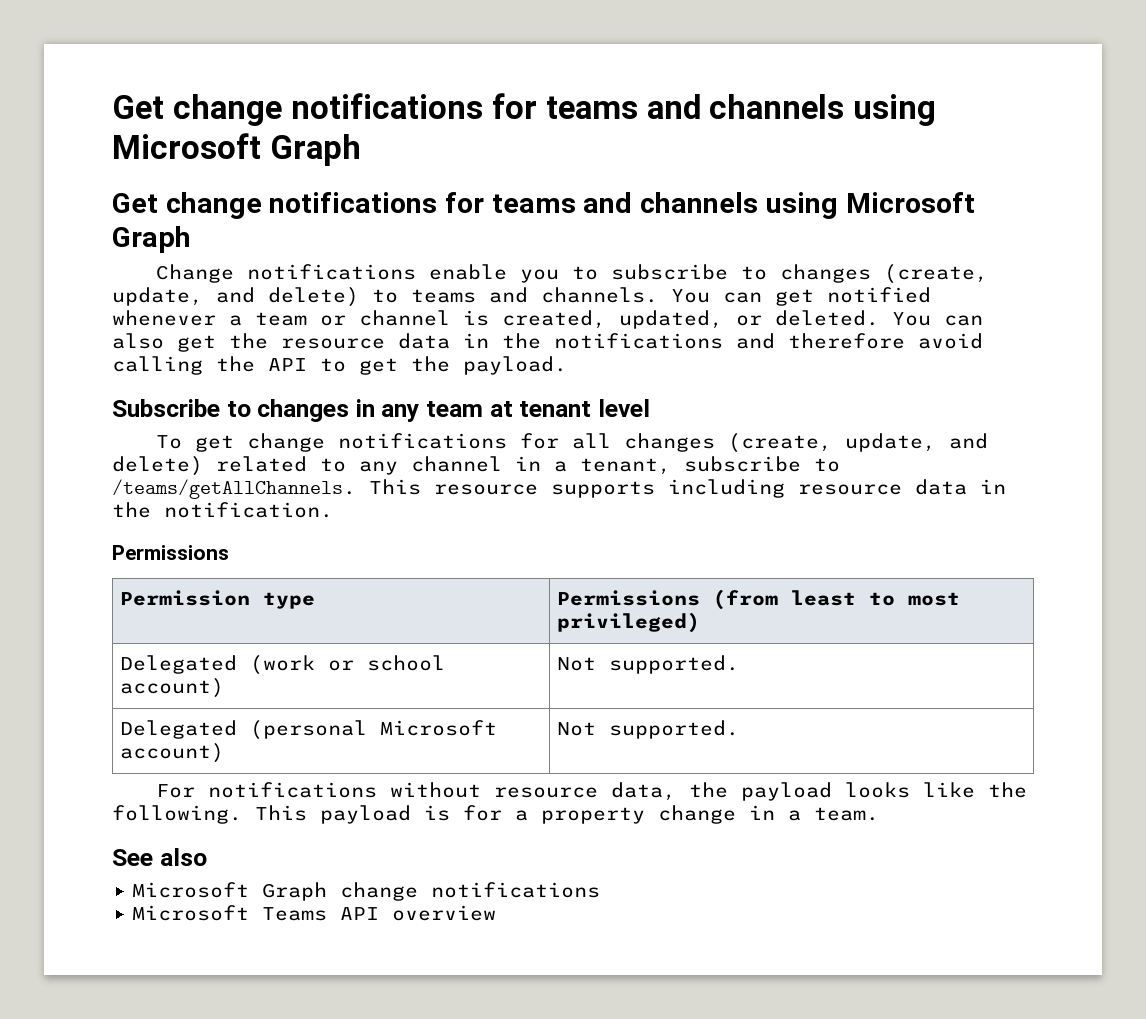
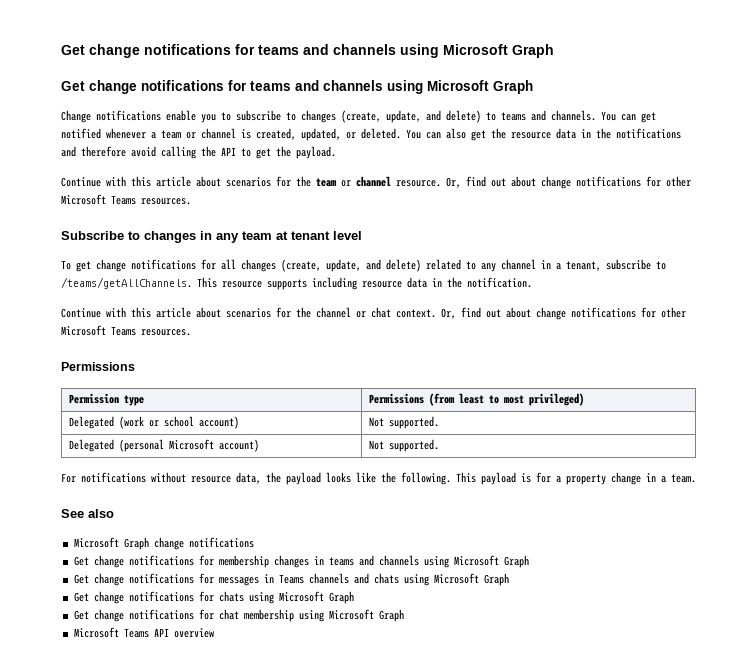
+ Continue with this article about scenarios for the team or channel resource. Or, find out about change notifications for other Microsoft Teams resources.
+ Continue with this article about scenarios for the channel or chat context. Or, find out about change notifications for other Microsoft Teams resources.
+ Get change notifications for membership changes in teams and channels using Microsoft Graph
+ Get change notifications for messages in Teams channels and chats using Microsoft Graph
+ Get change notifications for chats using Microsoft Graph
+ Get change notifications for chat membership using Microsoft Graph

